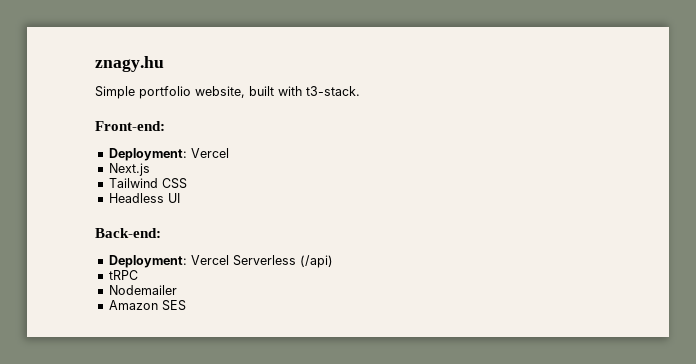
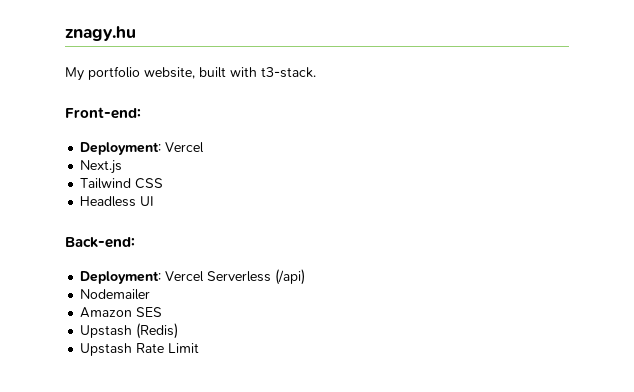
- Simple portfolio website, built with t3-stack.
+ My portfolio website, built with t3-stack.
- tRPC
+ Upstash (Redis)
+ Upstash Rate Limit

